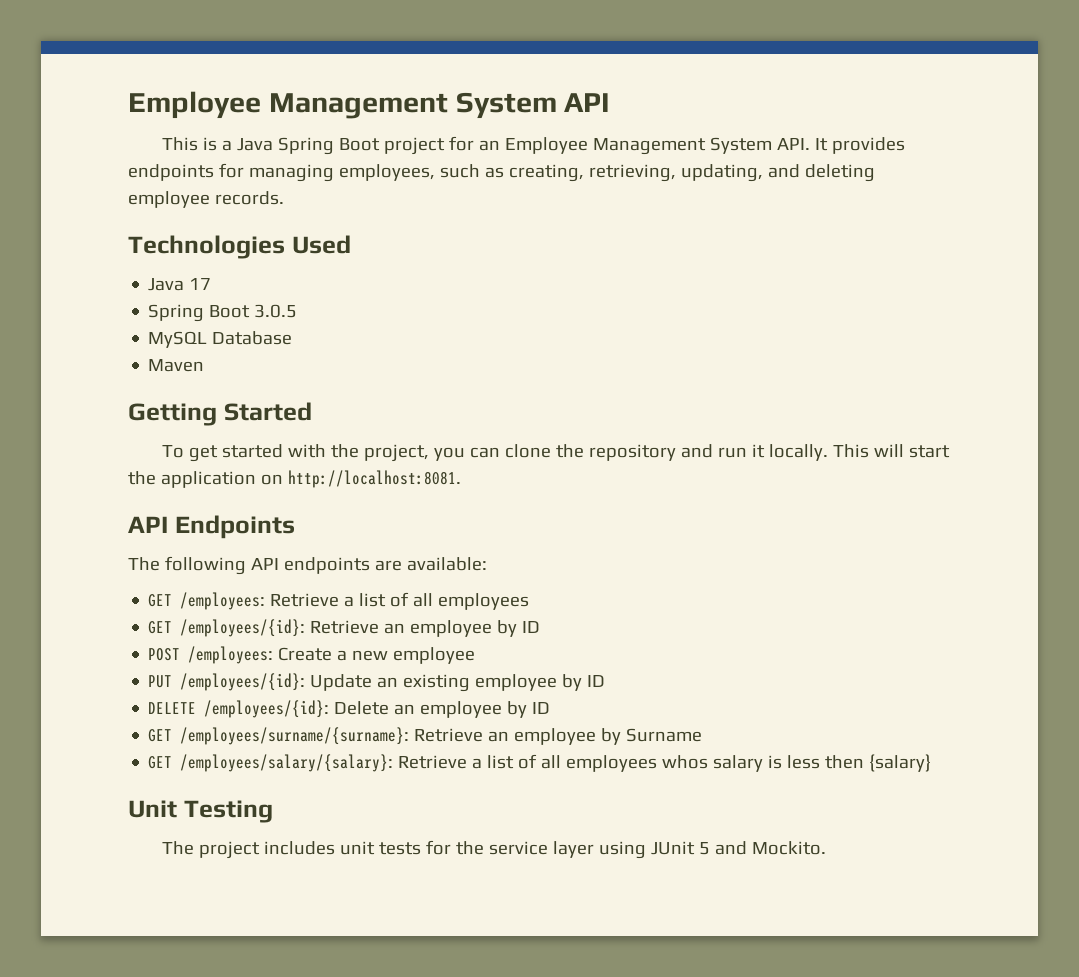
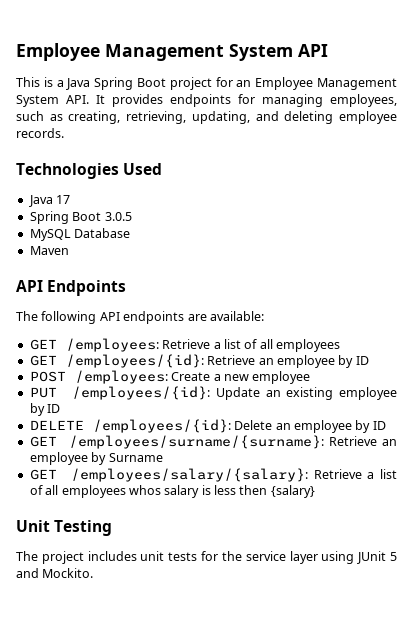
- Getting Started
- To get started with the project, you can clone the repository and run it locally. This will start the application on http://localhost:8081.

